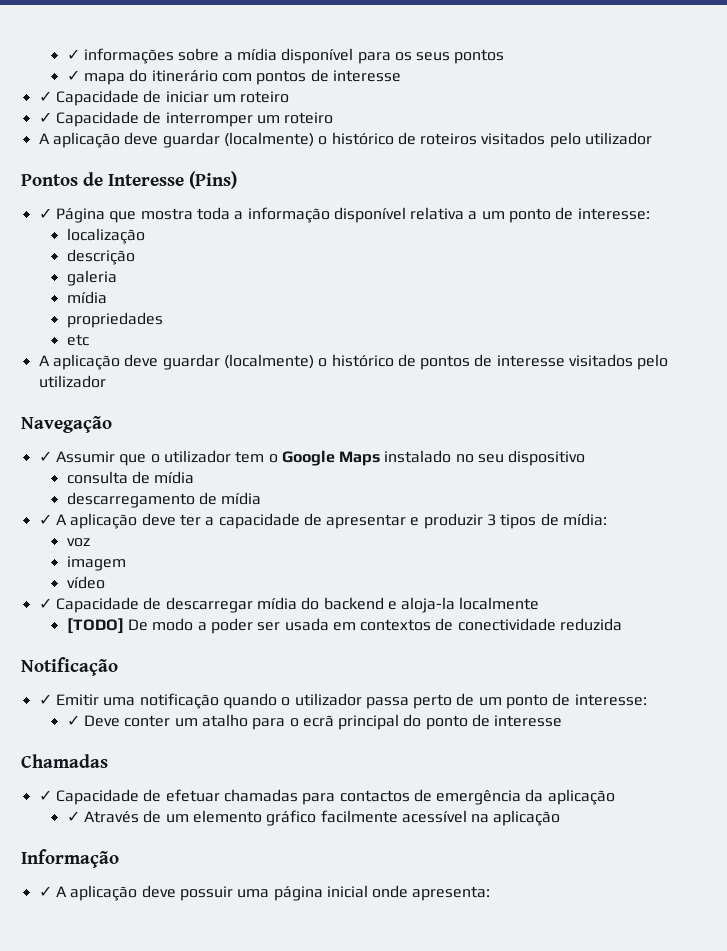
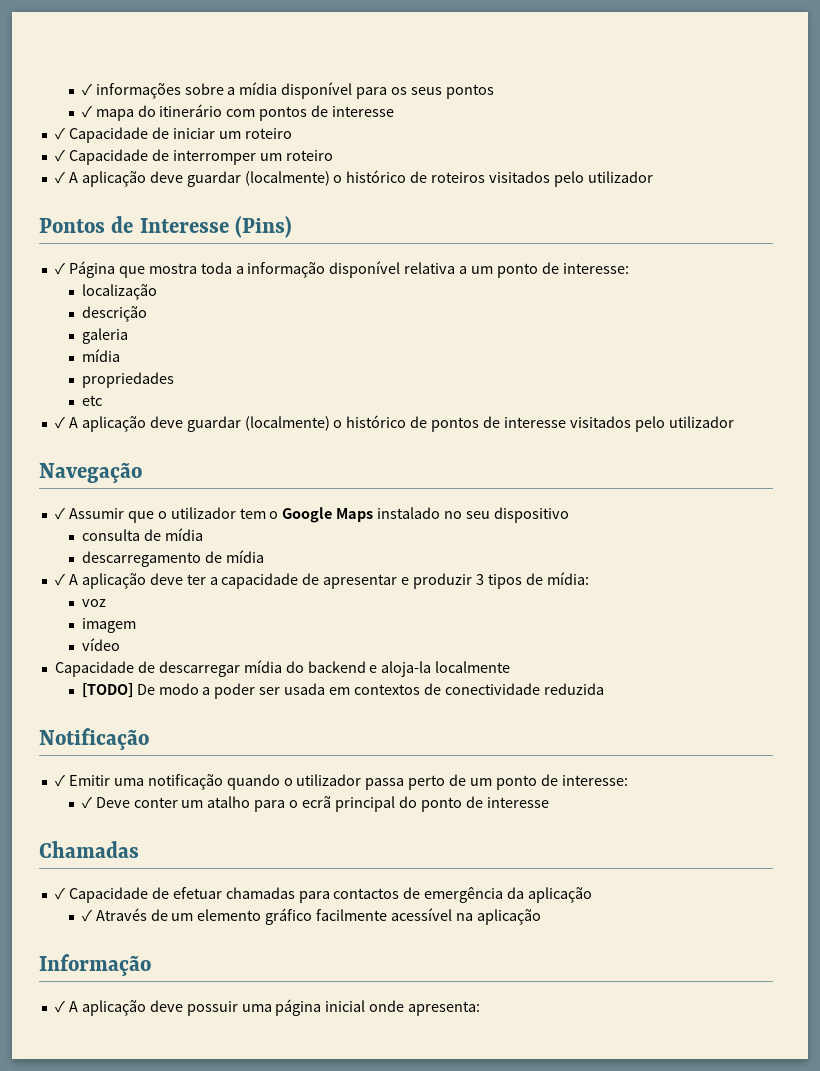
- A aplicação deve guardar (localmente) o histórico de roteiros visitados pelo utilizador
+ ✓ A aplicação deve guardar (localmente) o histórico de roteiros visitados pelo utilizador
- A aplicação deve guardar (localmente) o histórico de pontos de interesse visitados pelo utilizador
+ ✓ A aplicação deve guardar (localmente) o histórico de pontos de interesse visitados pelo utilizador
- ✓ Capacidade de descarregar mídia do backend e aloja-la localmente
+ Capacidade de descarregar mídia do backend e aloja-la localmente

